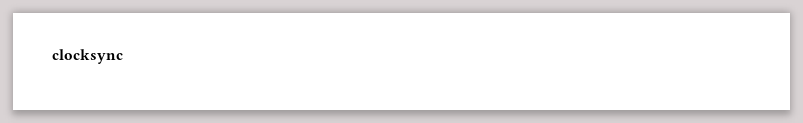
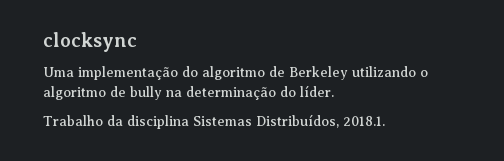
+ Uma implementação do algoritmo de Berkeley utilizando o algoritmo de bully na determinação do líder.
+ Trabalho da disciplina Sistemas Distribuídos, 2018.1.

